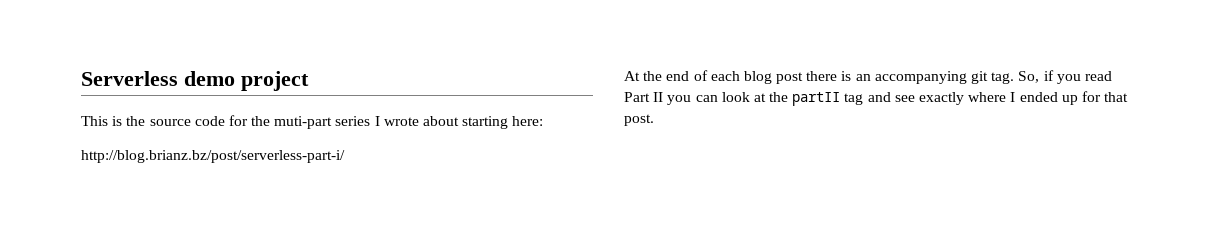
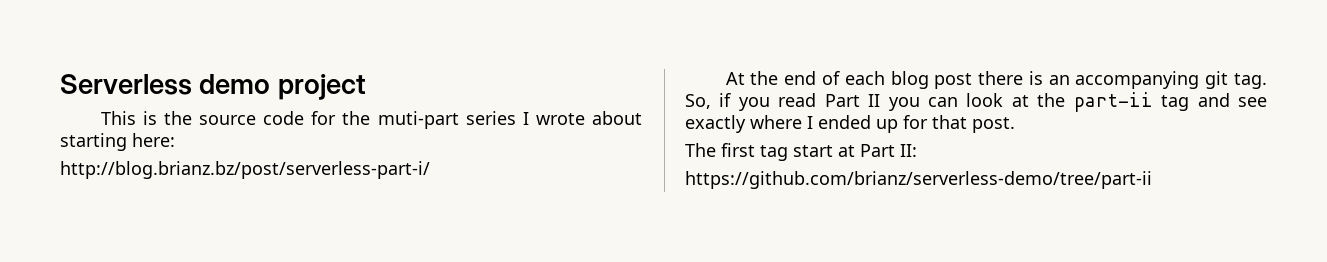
- So, if you read Part II you can look at the partII tag and see exactly where I ended up for that post.
+ So, if you read Part II you can look at the part-ii tag and see exactly where I ended up for that post.
+ The first tag start at Part II:
+ https://github.com/brianz/serverless-demo/tree/part-ii

